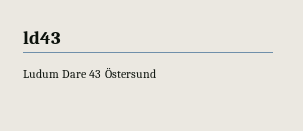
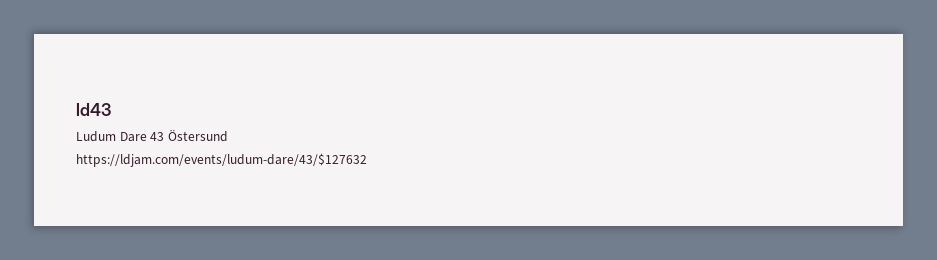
+ https://ldjam.com/events/ludum-dare/43/$127632

